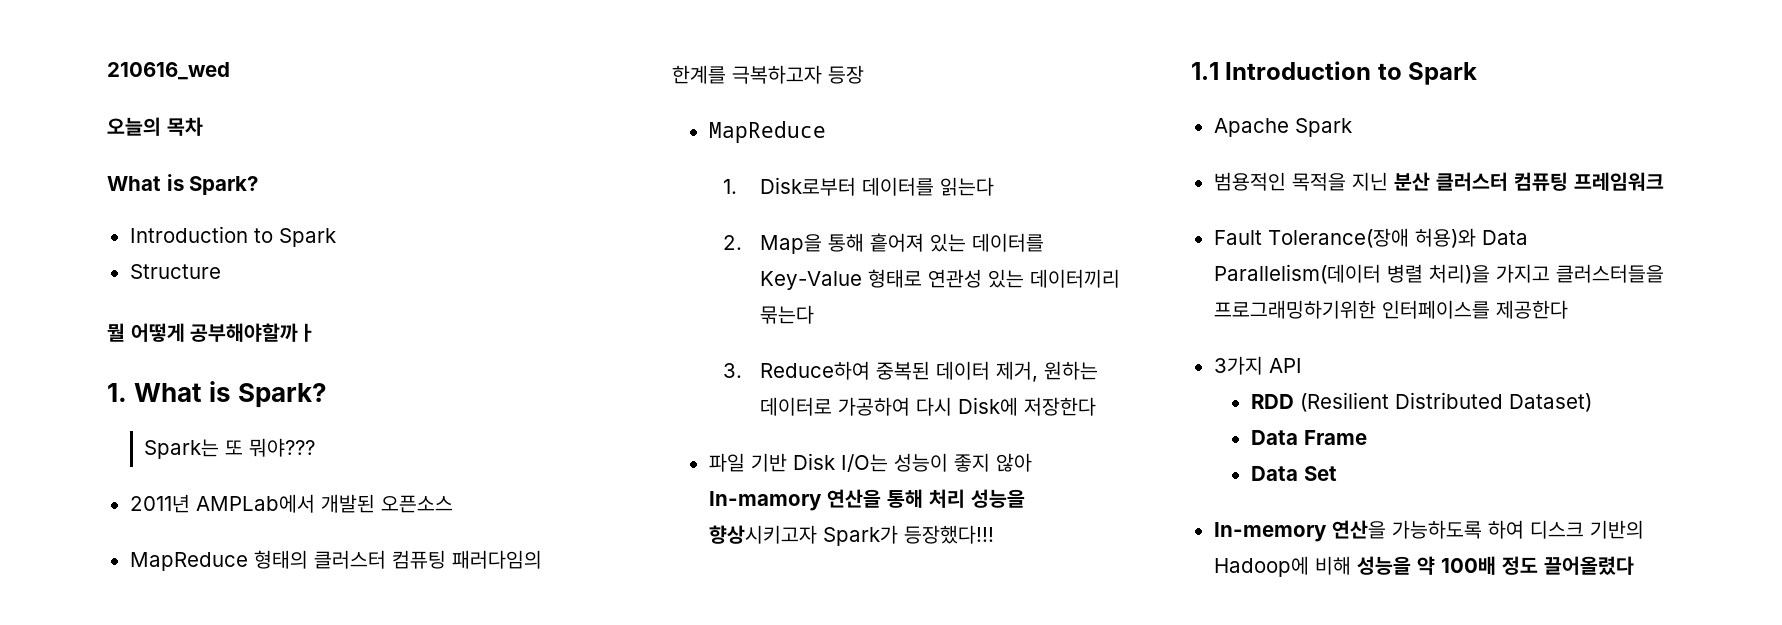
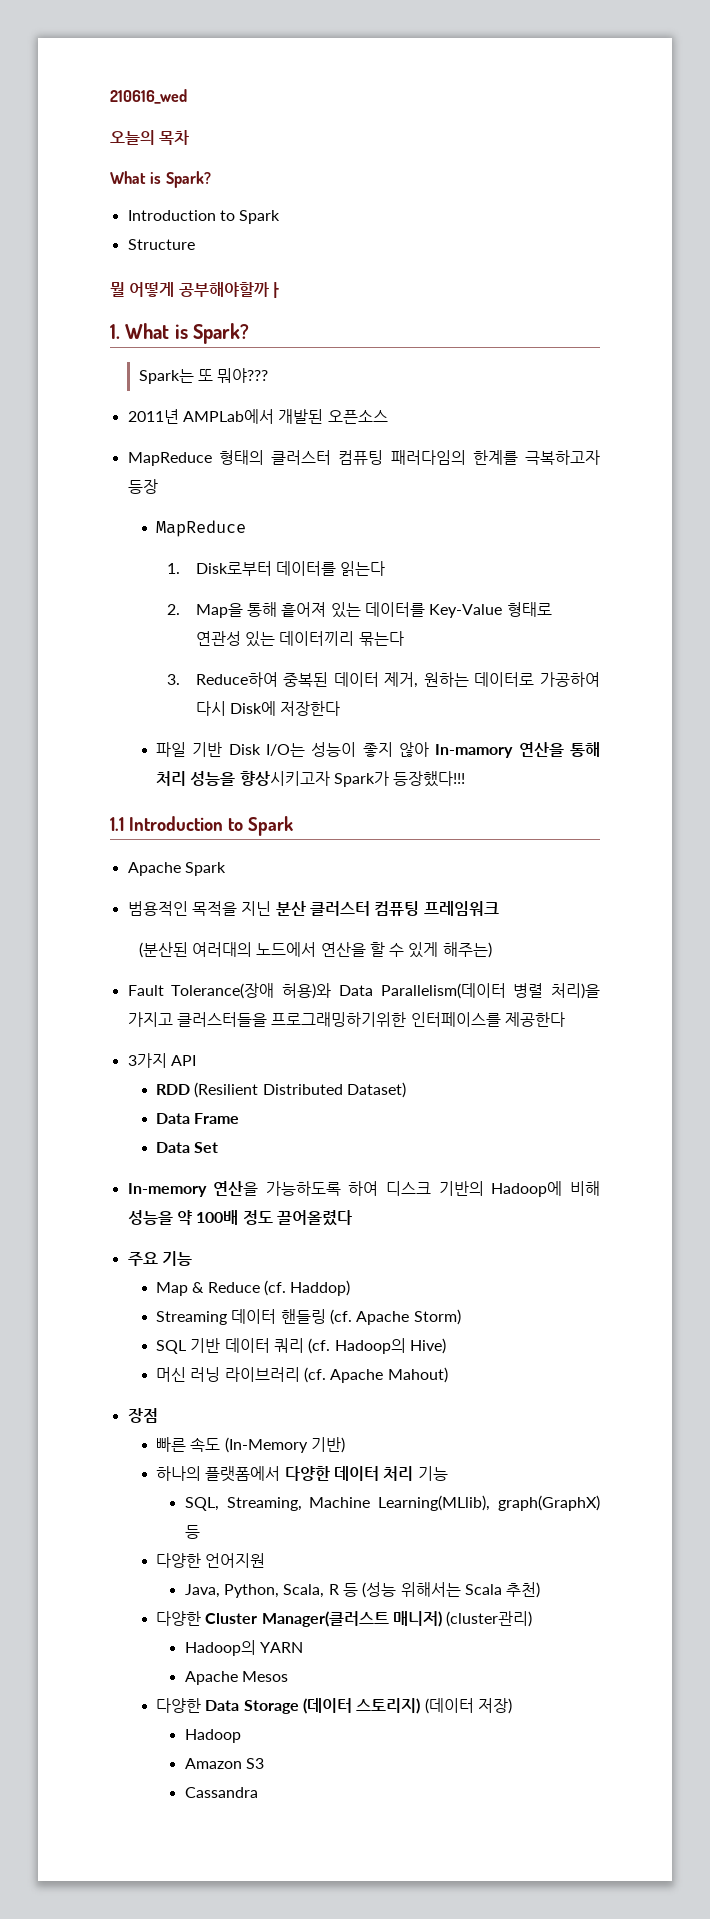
+ (분산된 여러대의 노드에서 연산을 할 수 있게 해주는)
+ 주요 기능
+ Map & Reduce (cf. Haddop)
+ Streaming 데이터 핸들링 (cf. Apache Storm)
+ SQL 기반 데이터 쿼리 (cf. Hadoop의 Hive)
+ 머신 러닝 라이브러리 (cf. Apache Mahout)
+ 장점
+ 빠른 속도 (In-Memory 기반)
+ 하나의 플랫폼에서 다양한 데이터 처리 기능
+ SQL, Streaming, Machine Learning(MLlib), graph(GraphX) 등
+ 다양한 언어지원
+ Java, Python, Scala, R 등 (성능 위해서는 Scala 추천)
+ 다양한 Cluster Manager(클러스트 매니저) (cluster관리)
+ Hadoop의 YARN
+ Apache Mesos
+ 다양한 Data Storage (데이터 스토리지) (데이터 저장)
+ Hadoop
+ Amazon S3
+ Cassandra

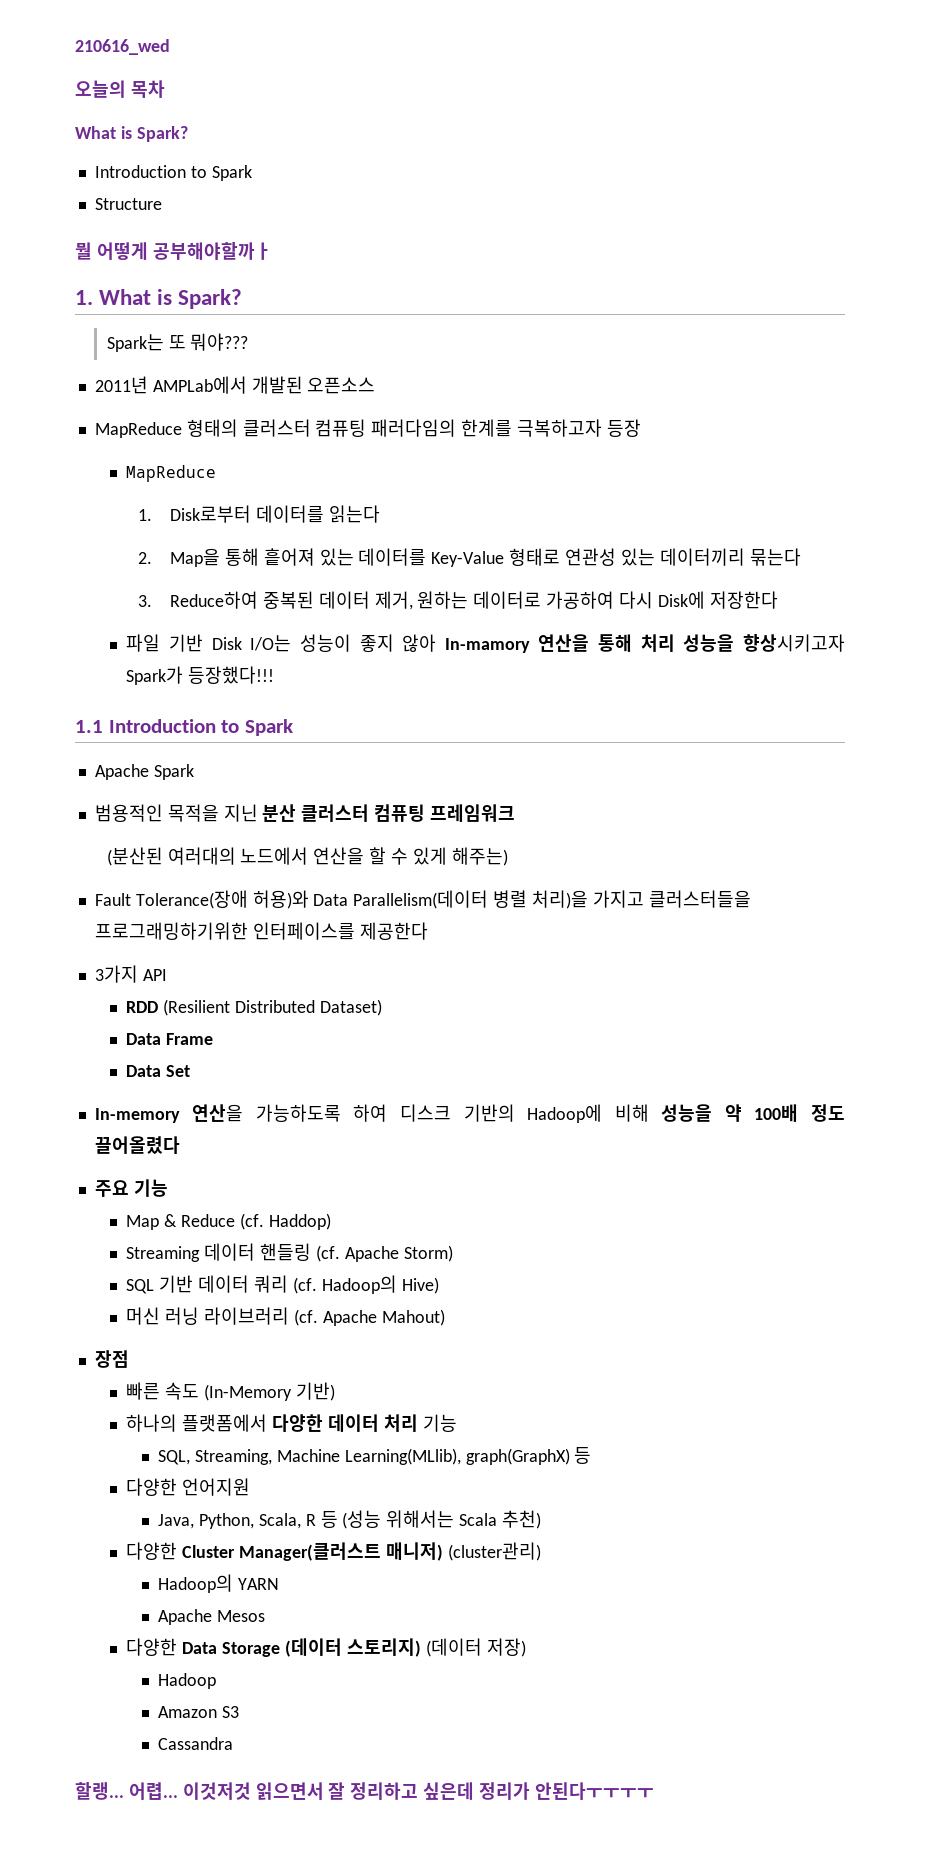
+ 할랭... 어렵... 이것저것 읽으면서 잘 정리하고 싶은데 정리가 안된다ㅜㅜㅜㅜ

